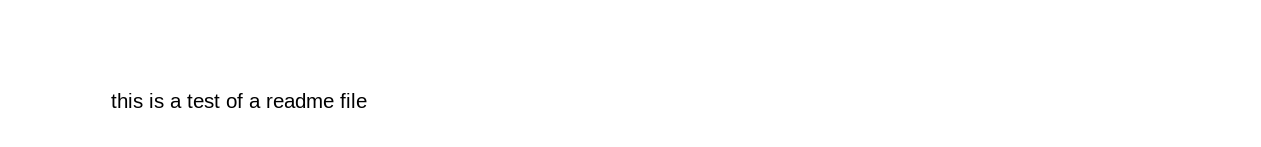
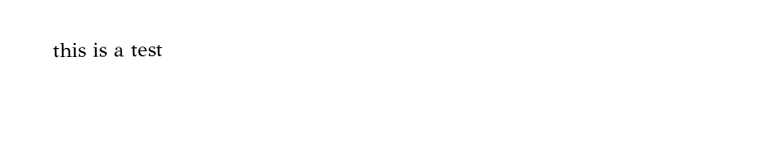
- this is a test of a readme file
+ this is a test

